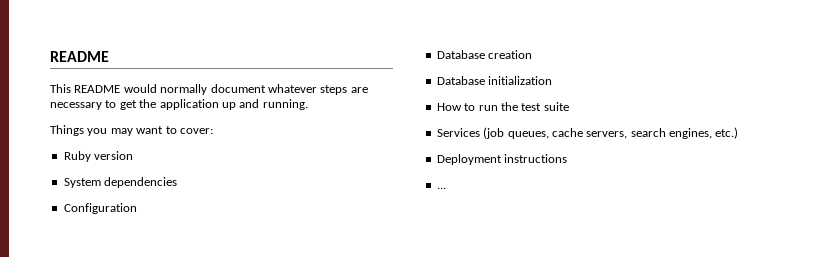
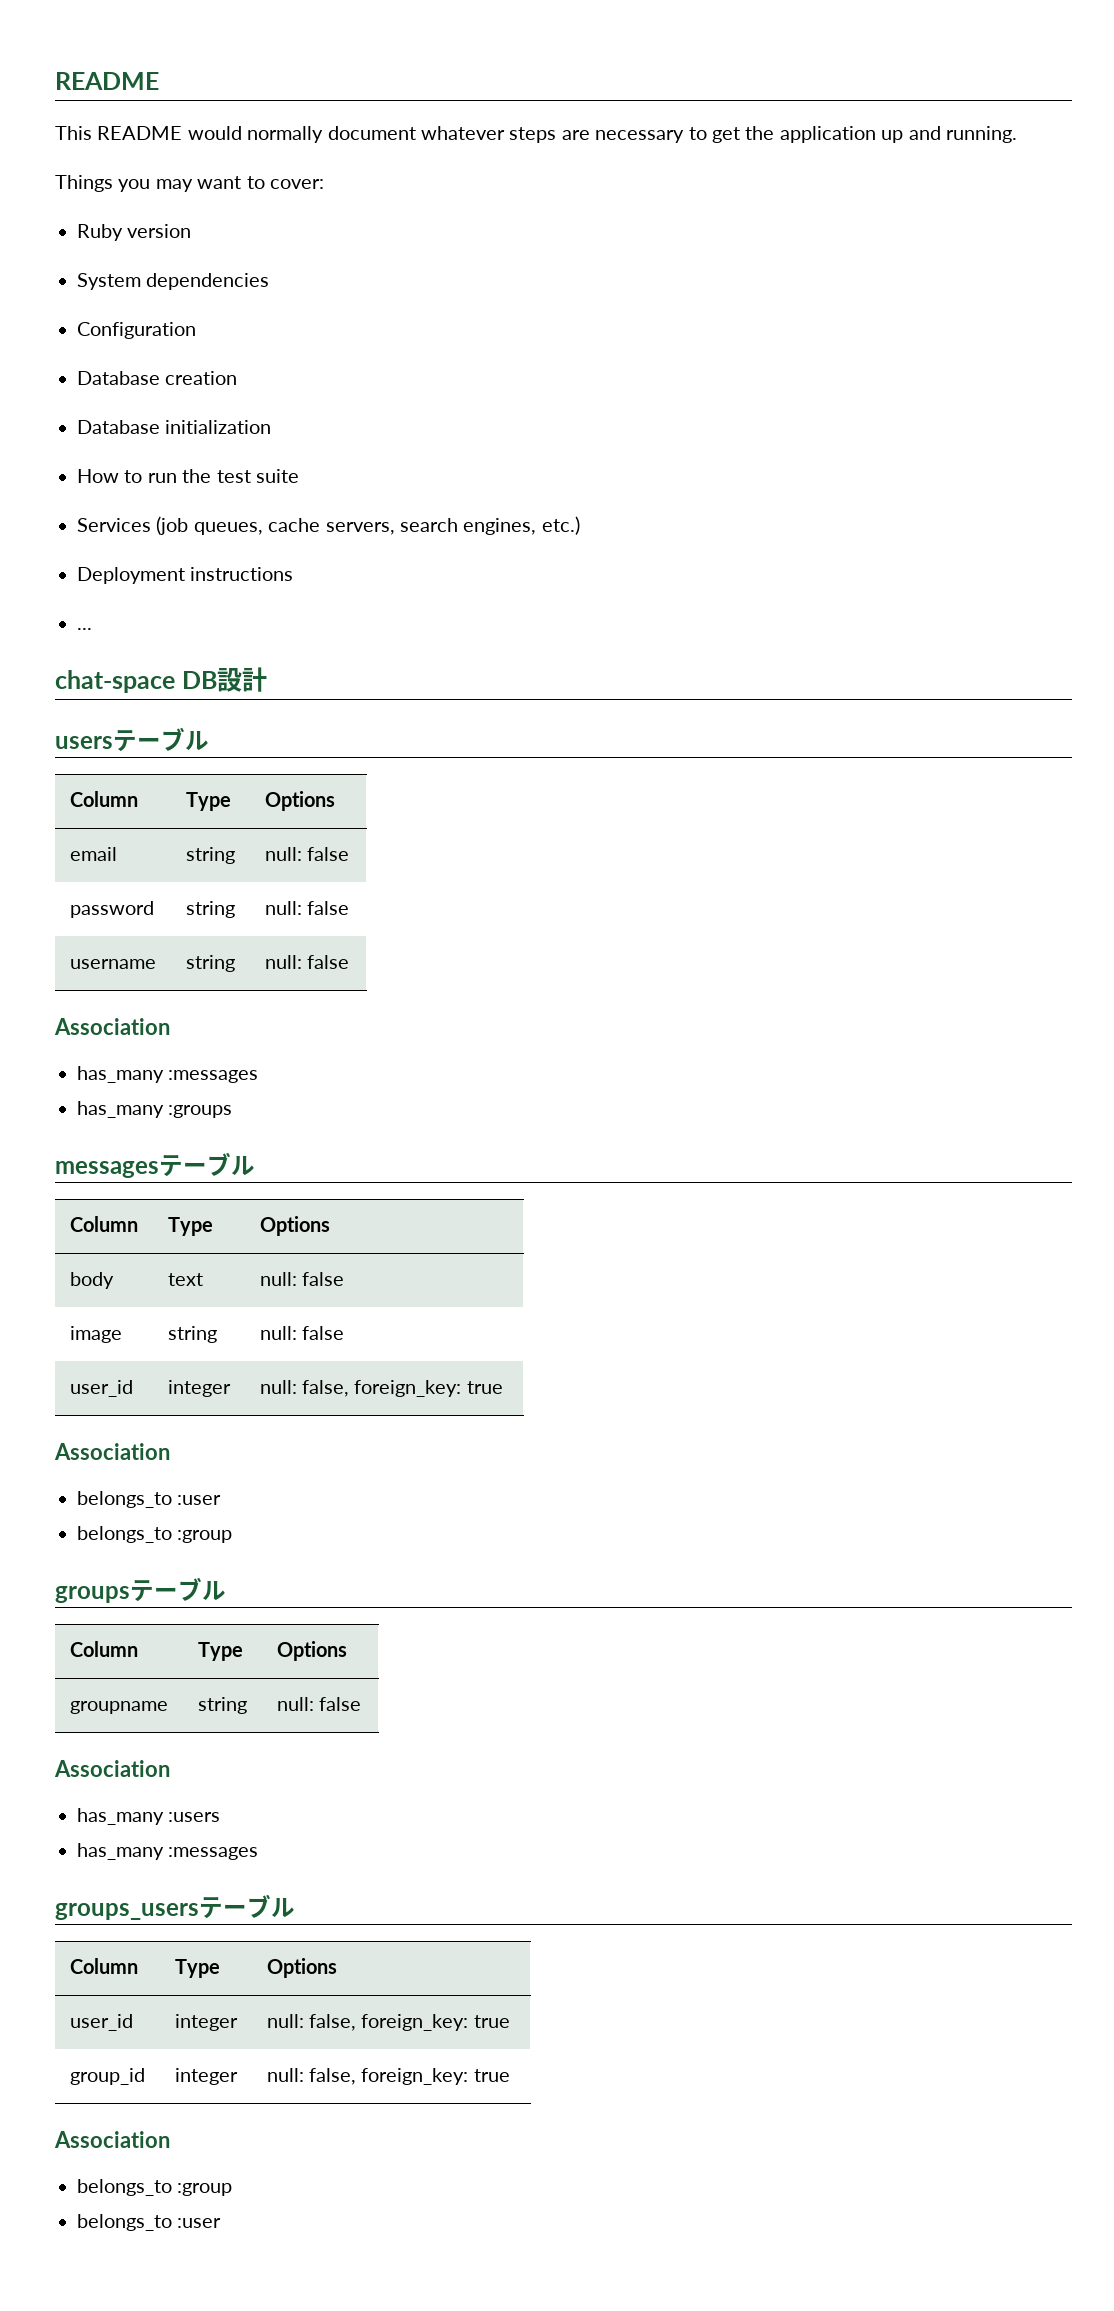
+ chat-space DB設計
+ usersテーブル
+ Column | Type | Options
+ email | string | null: false
+ password | string | null: false
+ username | string | null: false
+ Association
+ has_many :messages
+ has_many :groups
+ messagesテーブル
+ Column | Type | Options
+ body | text | null: false
+ image | string | null: false
+ user_id | integer | null: false, foreign_key: true
+ Association
+ belongs_to :user
+ belongs_to :group
+ groupsテーブル
+ Column | Type | Options
+ groupname | string | null: false
+ Association
+ has_many :users
+ has_many :messages
+ groups_usersテーブル
+ Column | Type | Options
+ user_id | integer | null: false, foreign_key: true
+ group_id | integer | null: false, foreign_key: true
+ Association
+ belongs_to :group
+ belongs_to :user

